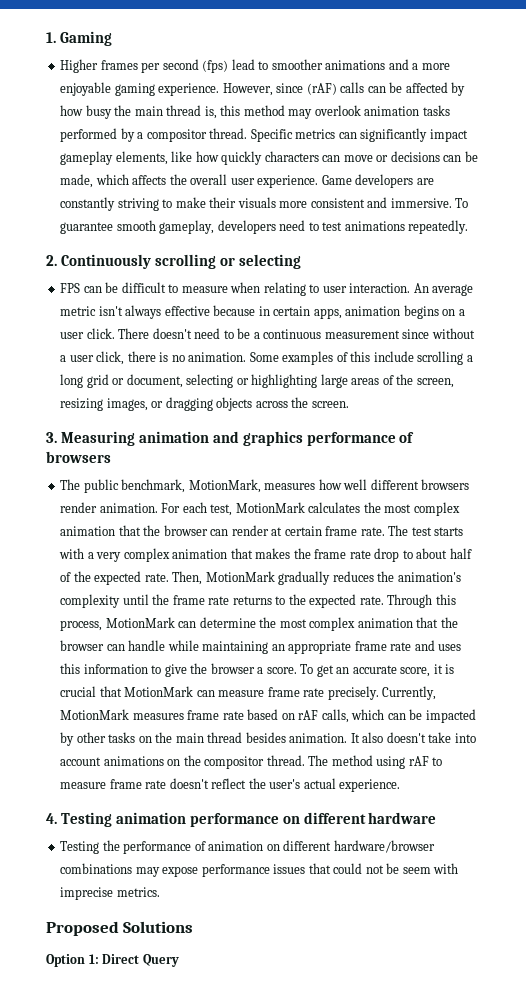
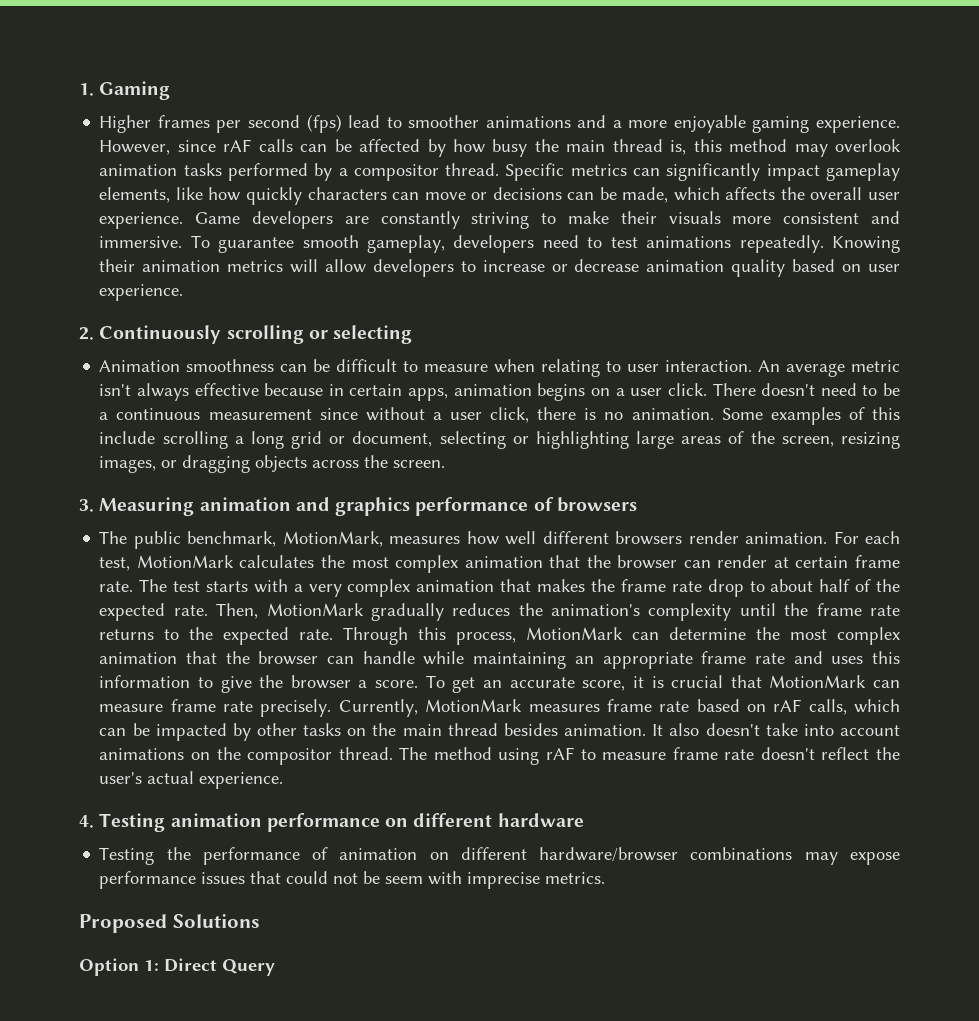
- However, since (rAF) calls can be affected by how busy the main thread is, this method may overlook animation tasks performed by a compositor thread.
+ However, since rAF calls can be affected by how busy the main thread is, this method may overlook animation tasks performed by a compositor thread.
+ Knowing their animation metrics will allow developers to increase or decrease animation quality based on user experience.
- FPS can be difficult to measure when relating to user interaction.
+ Animation smoothness can be difficult to measure when relating to user interaction.

